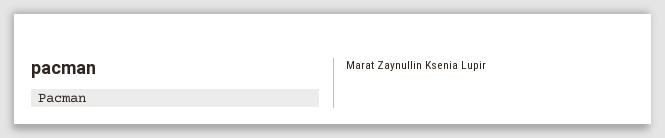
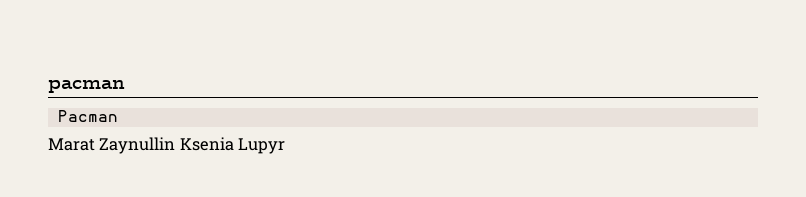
- Marat Zaynullin Ksenia Lupir
+ Marat Zaynullin Ksenia Lupyr

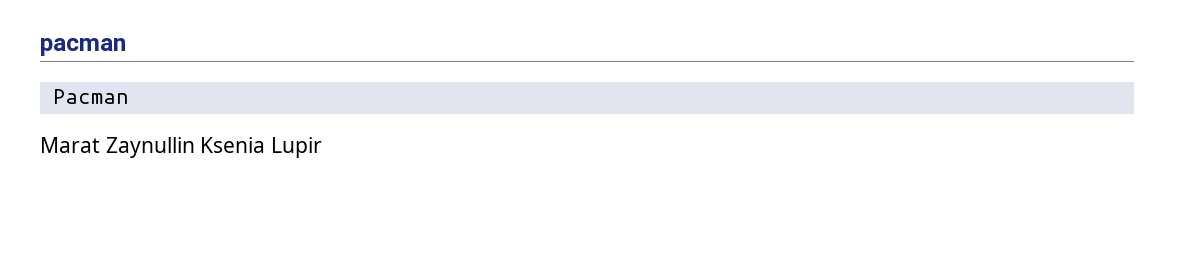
- Marat Zaynullin Ksenia Lupyr
+ Marat Zaynullin Ksenia Lupir

